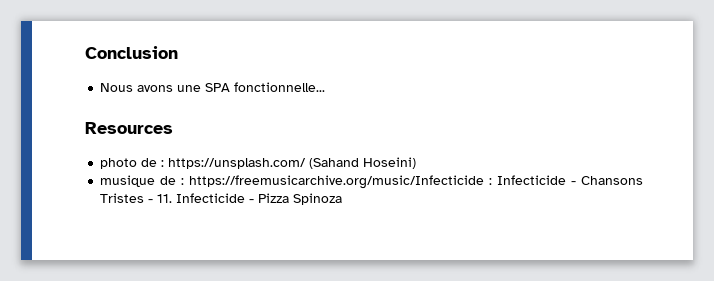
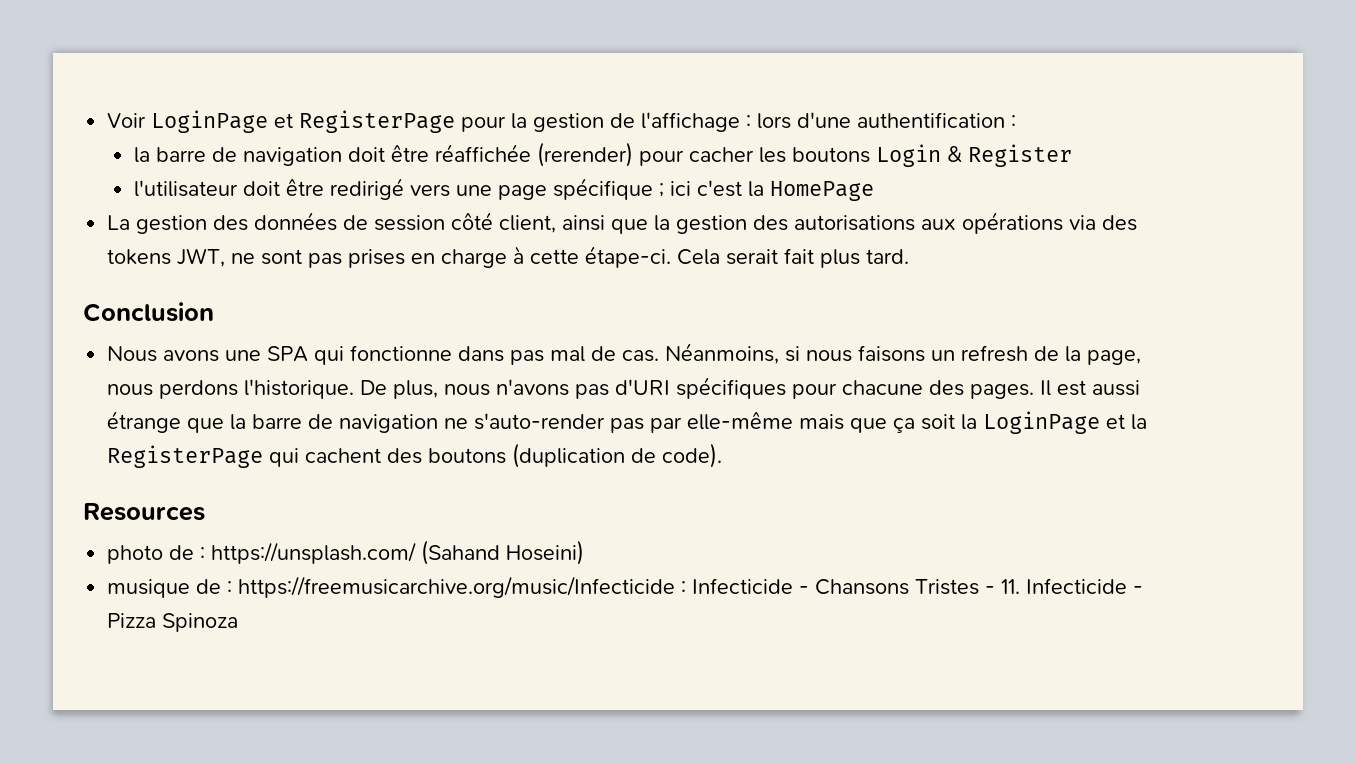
+ Voir LoginPage et RegisterPage pour la gestion de l'affichage : lors d'une authentification :
+ la barre de navigation doit être réaffichée (rerender) pour cacher les boutons Login & Register
+ l'utilisateur doit être redirigé vers une page spécifique ; ici c'est la HomePage
+ La gestion des données de session côté client, ainsi que la gestion des autorisations aux opérations via des tokens JWT, ne sont pas prises en charge à cette étape-ci. Cela serait fait plus tard.
- Nous avons une SPA fonctionnelle...
+ Nous avons une SPA qui fonctionne dans pas mal de cas. Néanmoins, si nous faisons un refresh de la page, nous perdons l'historique. De plus, nous n'avons pas d'URI spécifiques pour chacune des pages. Il est aussi étrange que la barre de navigation ne s'auto-render pas par elle-même mais que ça soit la LoginPage et la RegisterPage qui cachent des boutons (duplication de code).

